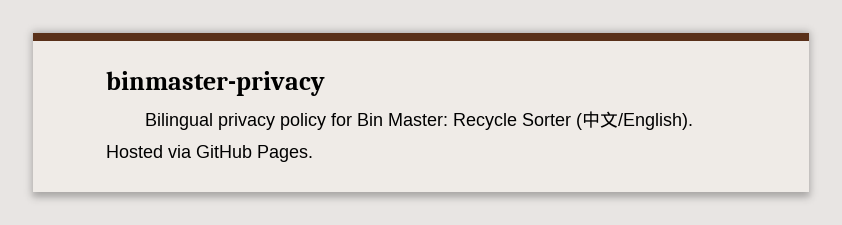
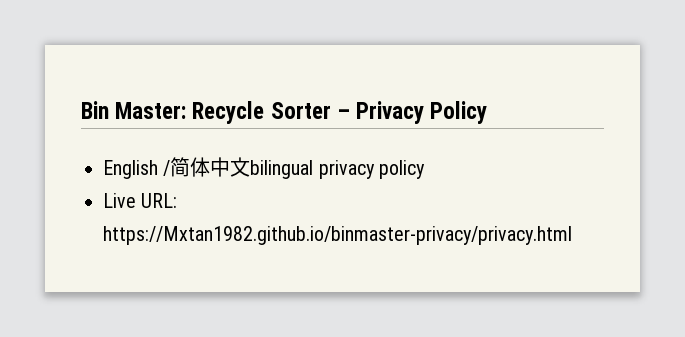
- binmaster-privacy
- Bilingual privacy policy for Bin Master: Recycle Sorter (中文/English). Hosted via GitHub Pages.
+ Bin Master: Recycle Sorter – Privacy Policy
+ English /简体中文bilingual privacy policy
+ Live URL: https://Mxtan1982.github.io/binmaster-privacy/privacy.html

